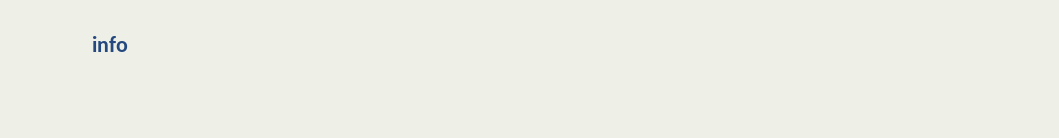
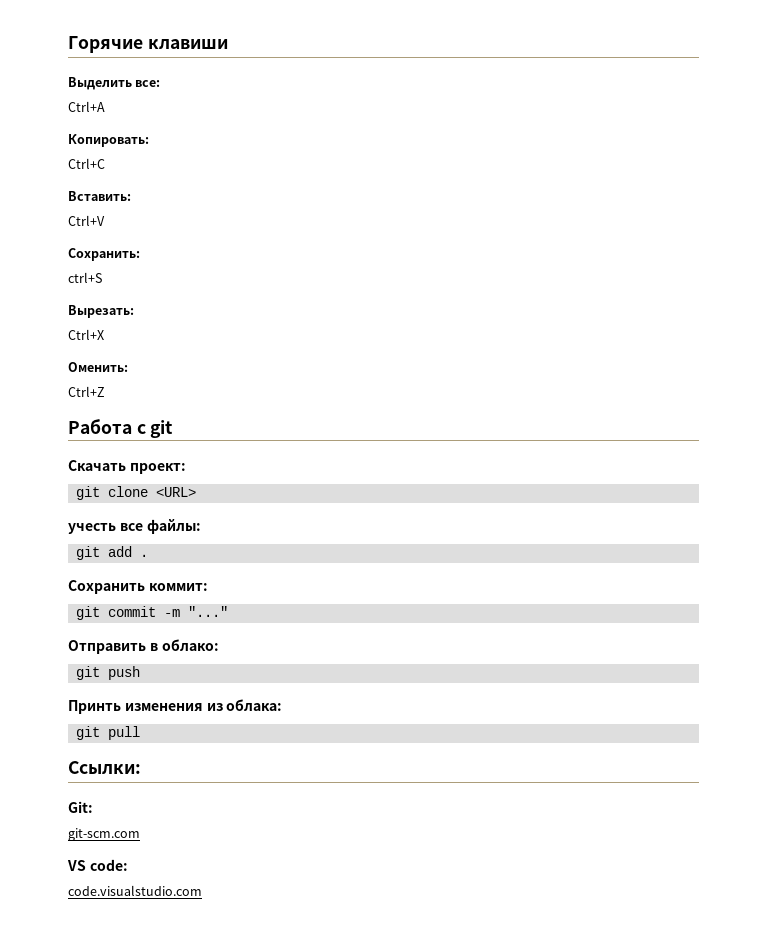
- info
+ Горячие клавиши
+ Выделить все:
+ Ctrl+A
+ Копировать:
+ Ctrl+C
+ Вставить:
+ Ctrl+V
+ Сохранить:
+ ctrl+S
+ Вырезать:
+ Ctrl+X
+ Оменить:
+ Ctrl+Z
+ Работа с git
+ Скачать проект:
+ git clone <URL>
+ учесть все файлы:
+ git add .
+ Сохранить коммит:
+ git commit -m "..."
+ Отправить в облако:
+ git push
+ Принть изменения из облака:
+ git pull
+ Ссылки:
+ Git:
+ git-scm.com
+ VS code:
+ code.visualstudio.com

